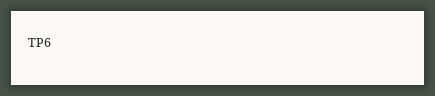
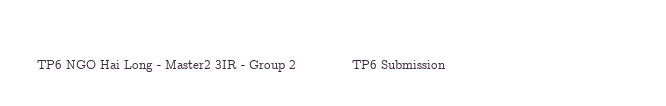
- TP6
+ TP6 NGO Hai Long - Master2 3IR - Group 2 TP6 Submission

